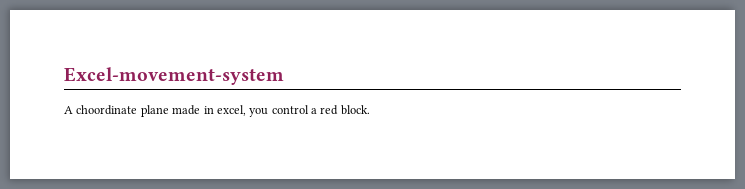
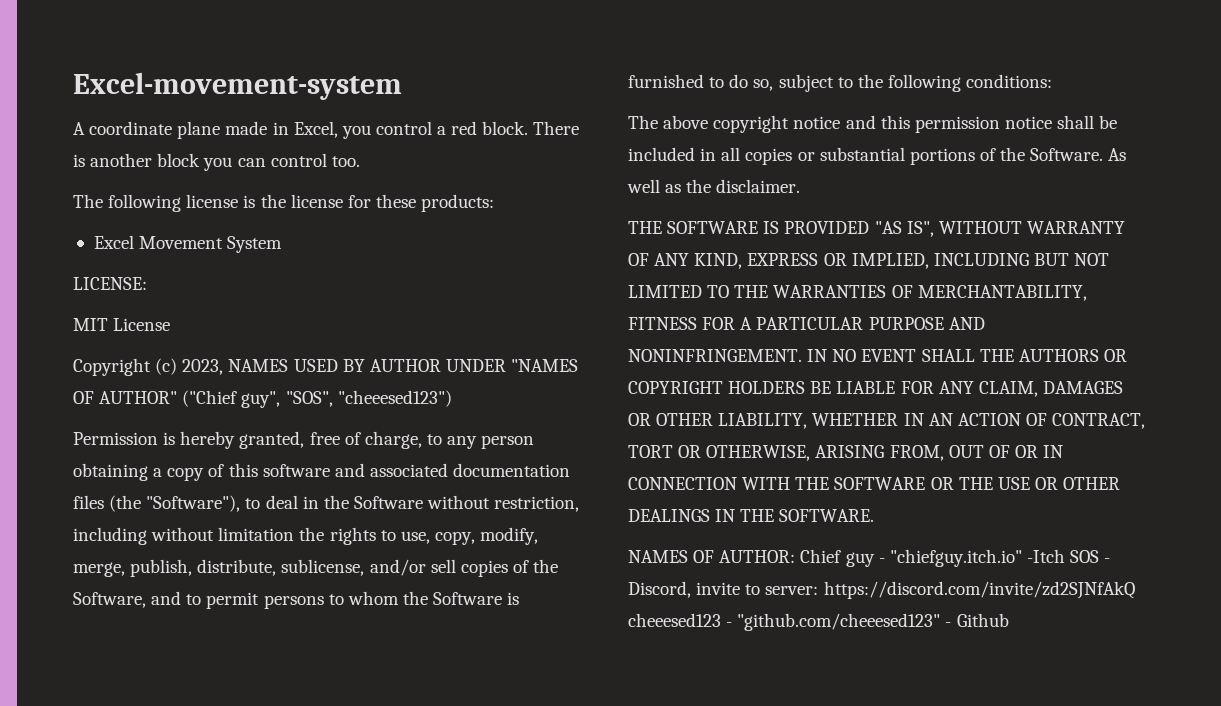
- A choordinate plane made in excel, you control a red block.
+ A coordinate plane made in Excel, you control a red block.
+ There is another block you can control too.
+ The following license is the license for these products:
+ Excel Movement System
+ LICENSE:
+ MIT License
+ Copyright (c) 2023, NAMES USED BY AUTHOR UNDER "NAMES OF AUTHOR" ("Chief guy", "SOS", "cheeesed123")
+ Permission is hereby granted, free of charge, to any person obtaining a copy of this software and associated documentation files (the "Software"), to deal in the Software without restriction, including without limitation the rights to use, copy, modify, merge, publish, distribute, sublicense, and/or sell copies of the Software, and to permit persons to whom the Software is furnished to do so, subject to the following conditions:
+ The above copyright notice and this permission notice shall be included in all copies or substantial portions of the Software. As well as the disclaimer.
+ THE SOFTWARE IS PROVIDED "AS IS", WITHOUT WARRANTY OF ANY KIND, EXPRESS OR IMPLIED, INCLUDING BUT NOT LIMITED TO THE WARRANTIES OF MERCHANTABILITY, FITNESS FOR A PARTICULAR PURPOSE AND NONINFRINGEMENT. IN NO EVENT SHALL THE AUTHORS OR COPYRIGHT HOLDERS BE LIABLE FOR ANY CLAIM, DAMAGES OR OTHER LIABILITY, WHETHER IN AN ACTION OF CONTRACT, TORT OR OTHERWISE, ARISING FROM, OUT OF OR IN CONNECTION WITH THE SOFTWARE OR THE USE OR OTHER DEALINGS IN THE SOFTWARE.
+ NAMES OF AUTHOR: Chief guy - "chiefguy.itch.io" -Itch SOS - Discord, invite to server: https://discord.com/invite/zd2SJNfAkQ cheeesed123 - "github.com/cheeesed123" - Github

